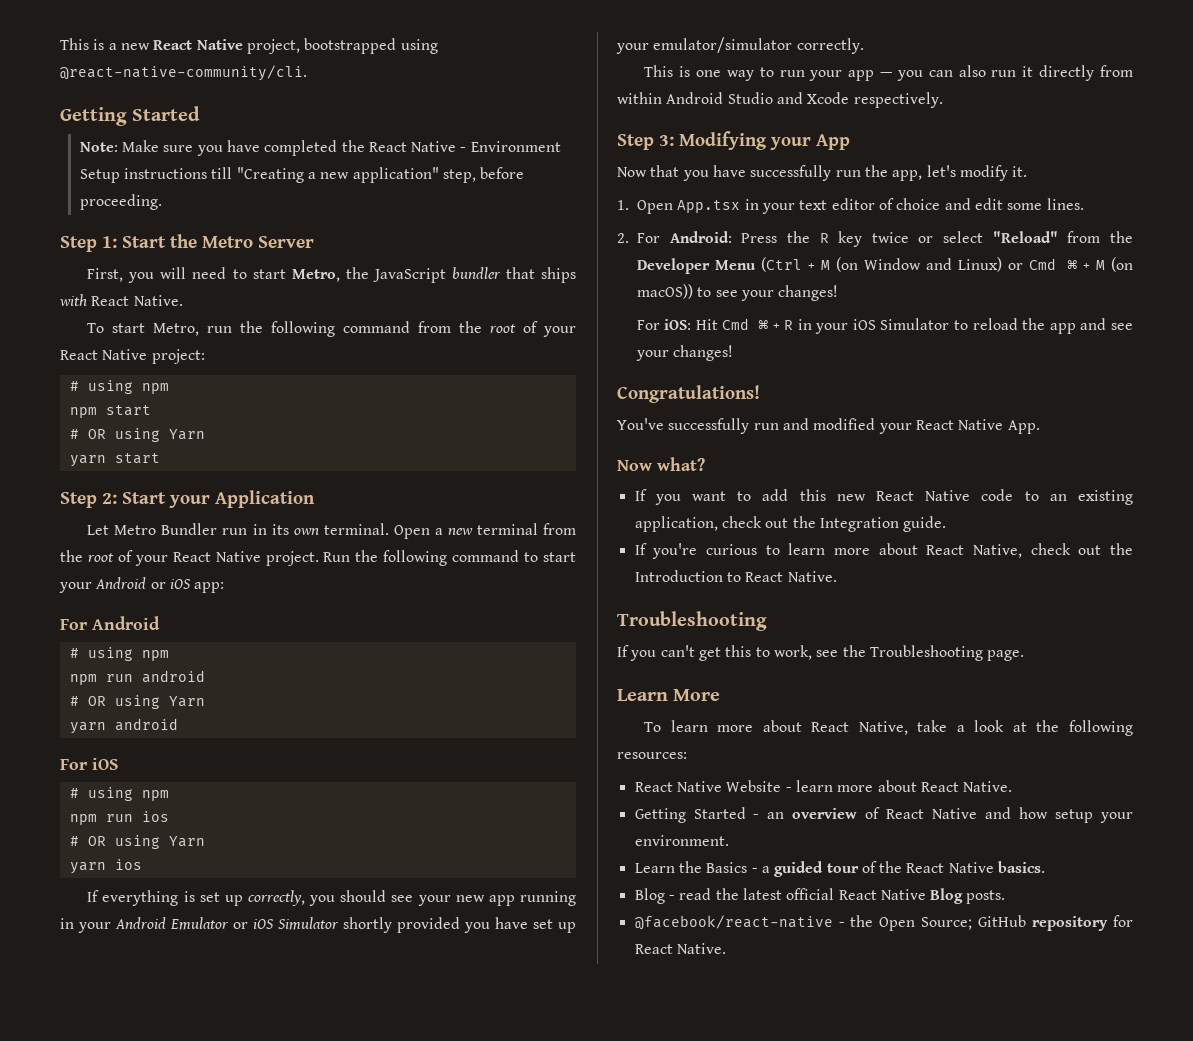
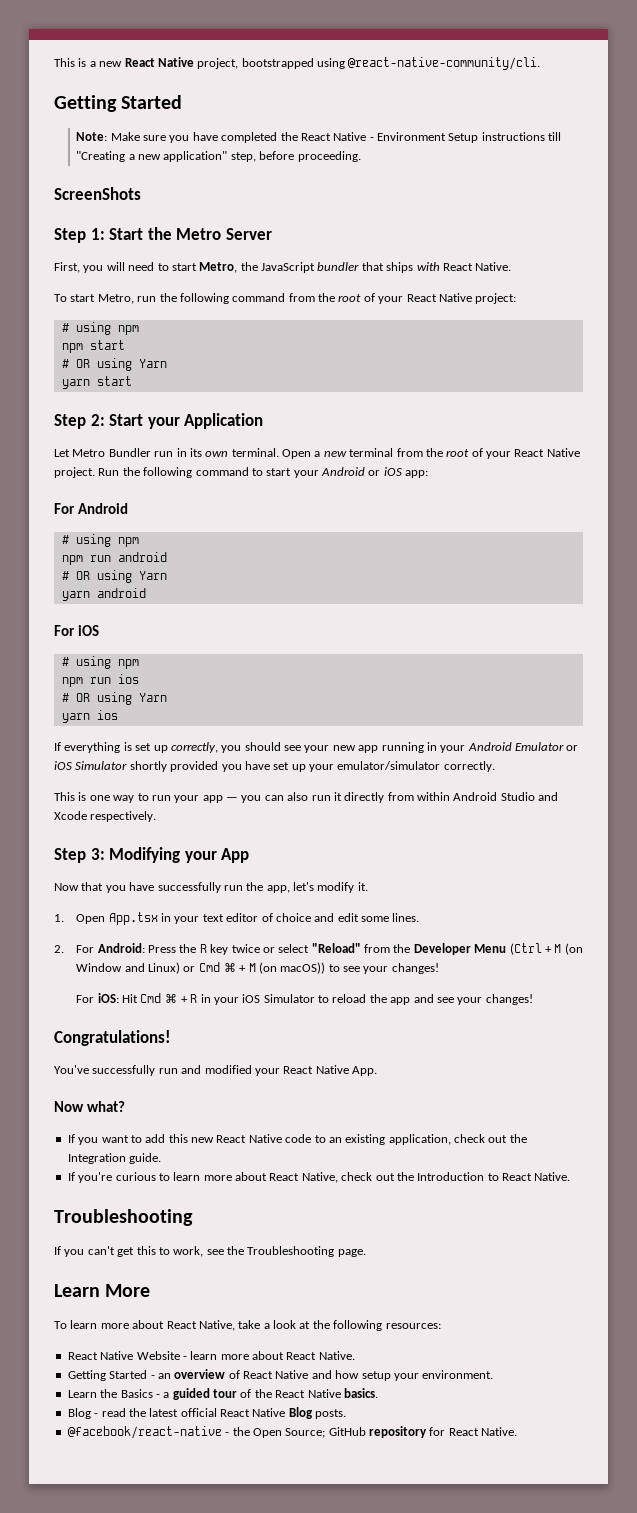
+ ScreenShots

